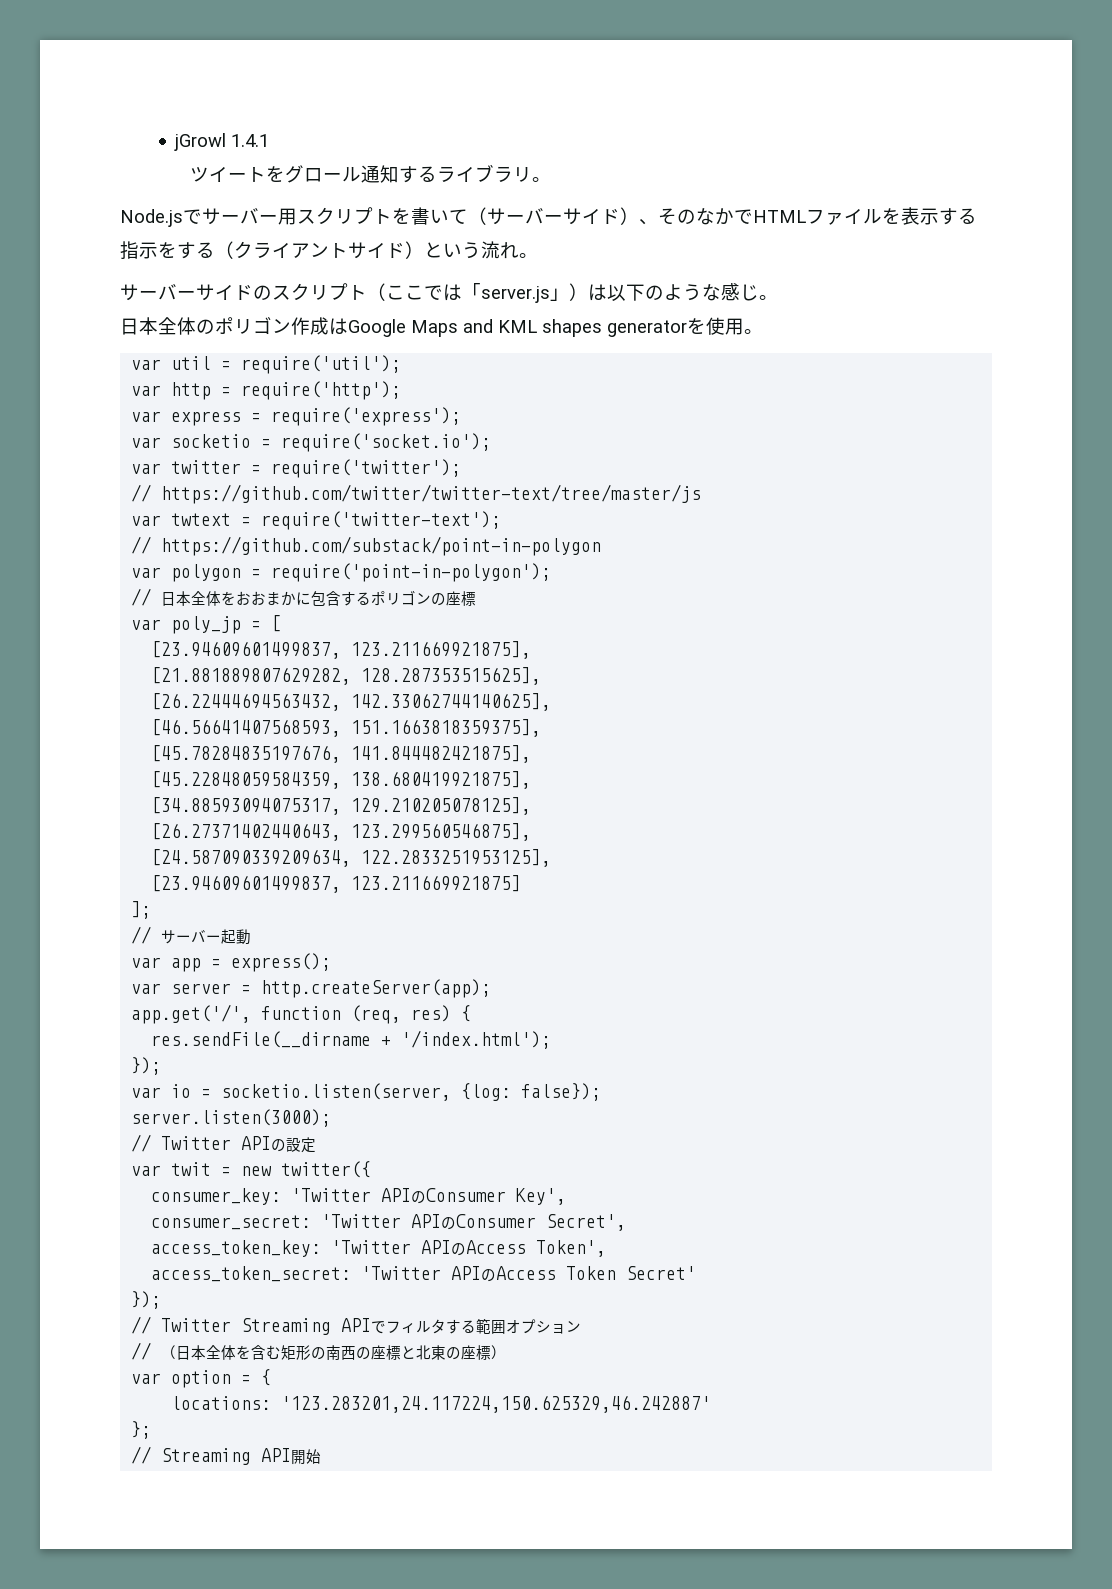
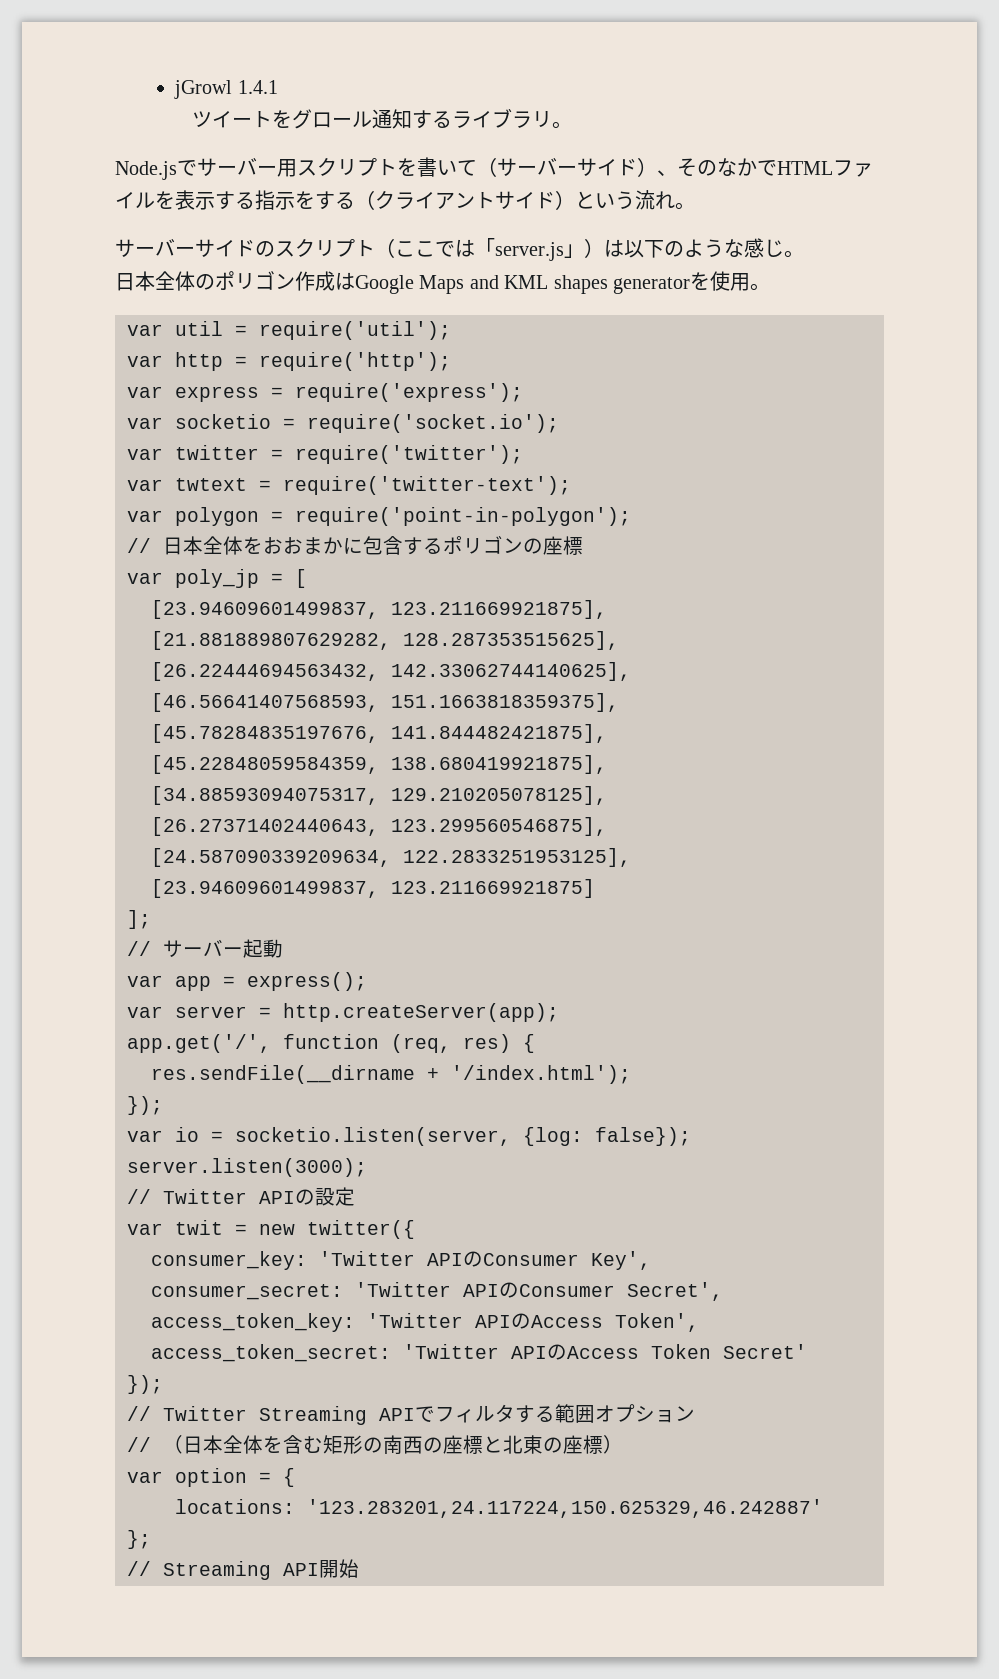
- // https://github.com/twitter/twitter-text/tree/master/js
- // https://github.com/substack/point-in-polygon

